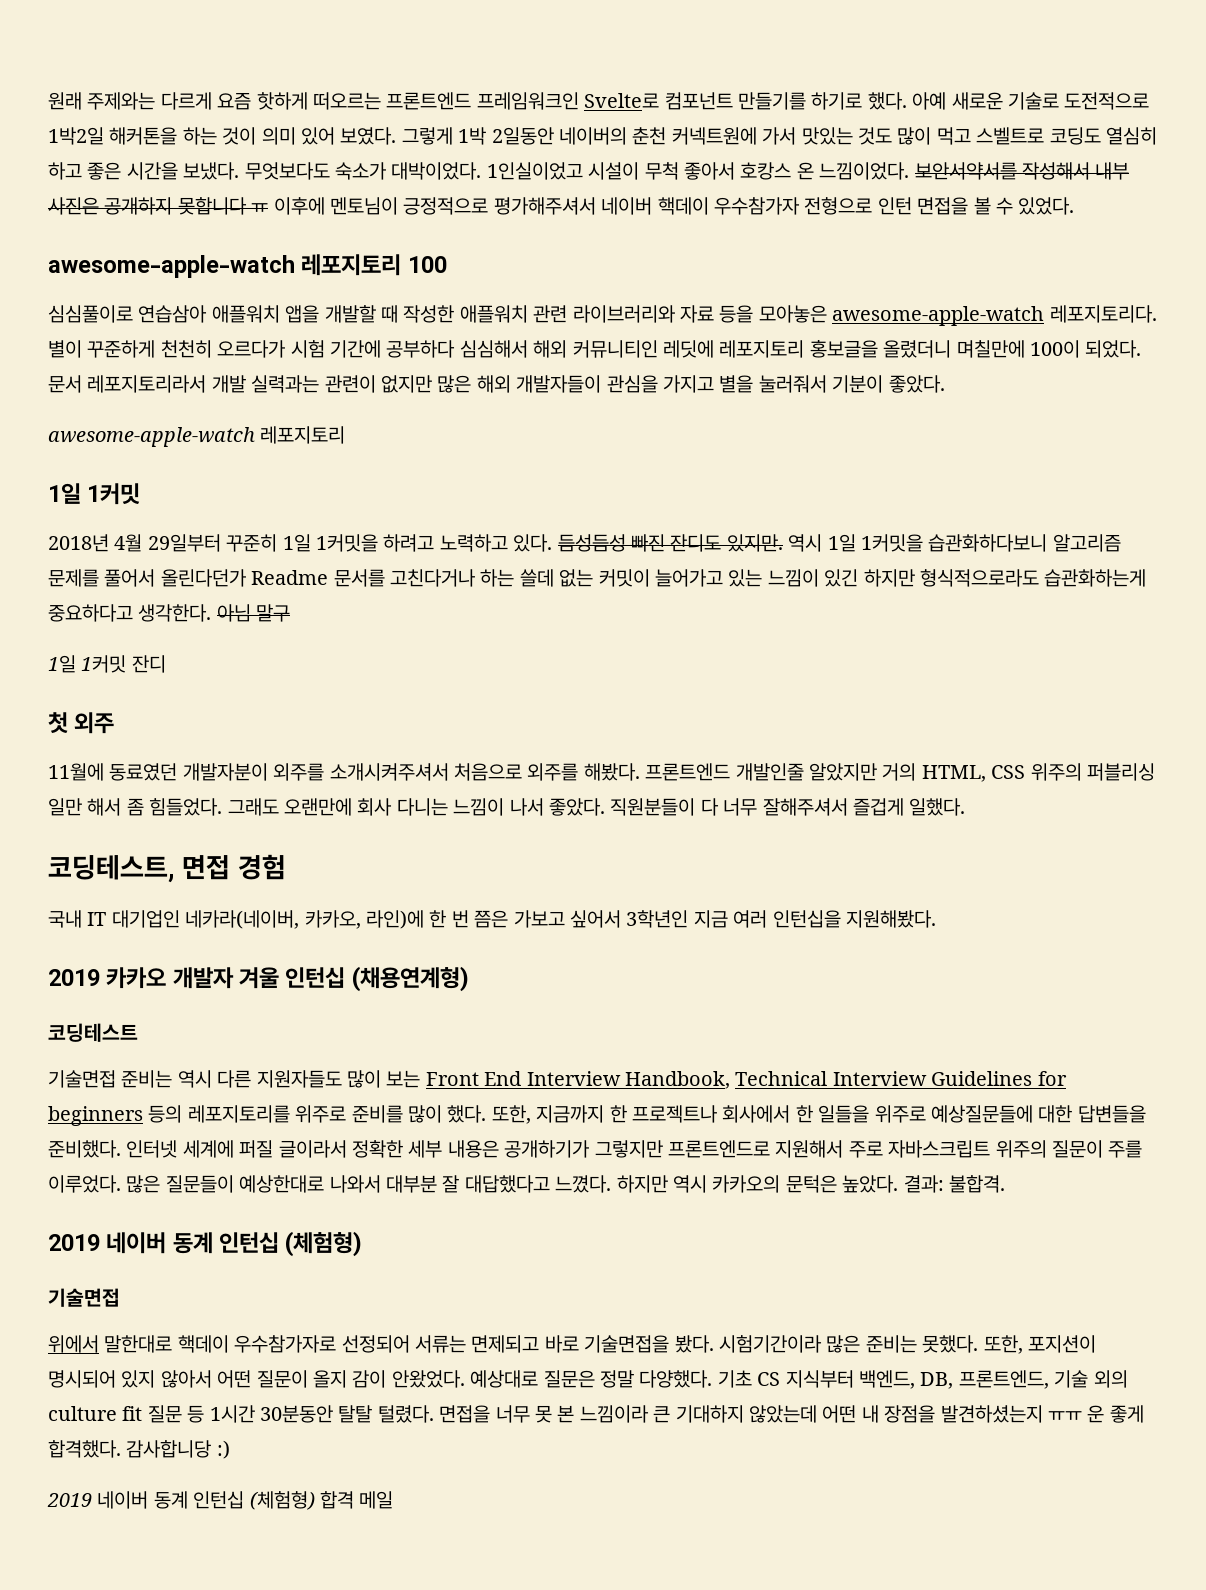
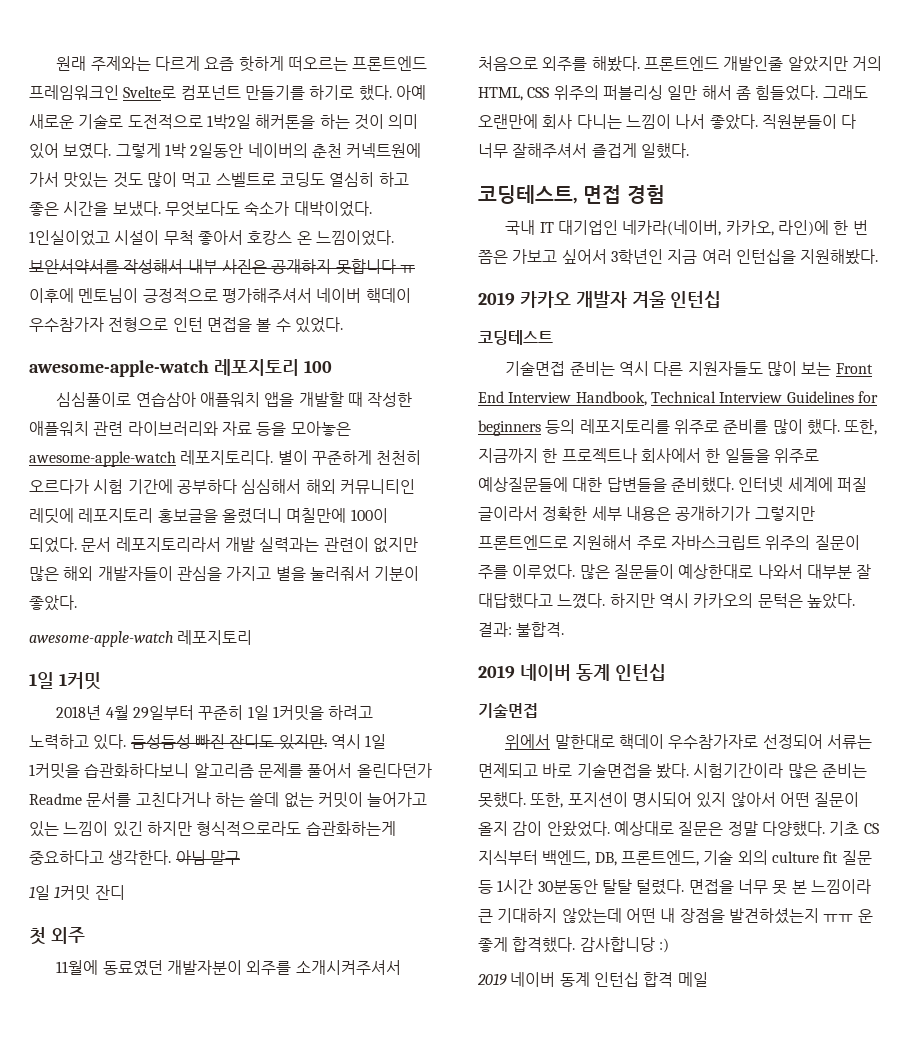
- 2019 카카오 개발자 겨울 인턴십 (채용연계형)
+ 2019 카카오 개발자 겨울 인턴십
  결과: 불합격.
- 2019 네이버 동계 인턴십 (체험형)
+ 2019 네이버 동계 인턴십
- 2019 네이버 동계 인턴십 (체험형) 합격 메일
+ 2019 네이버 동계 인턴십 합격 메일

